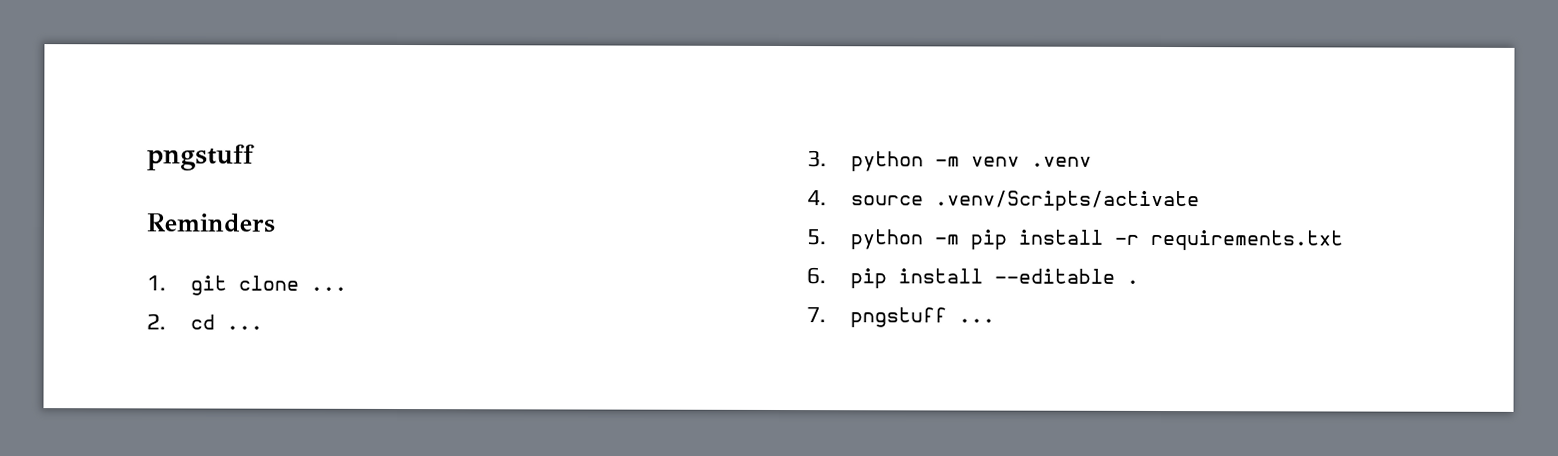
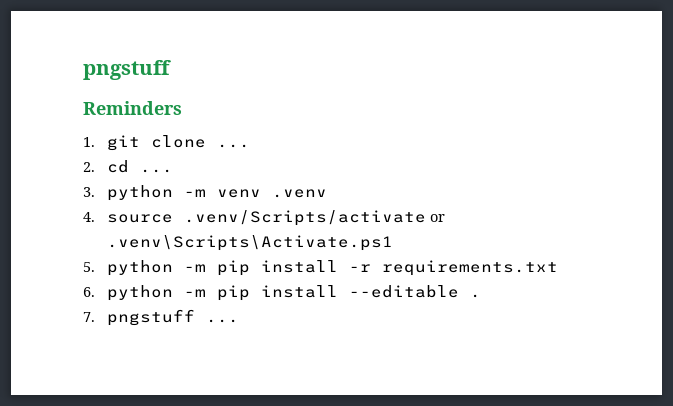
- 4. source .venv/Scripts/activate
+ 4. source .venv/Scripts/activate or .venv\Scripts\Activate.ps1
- 6. pip install --editable .
+ 6. python -m pip install --editable .

